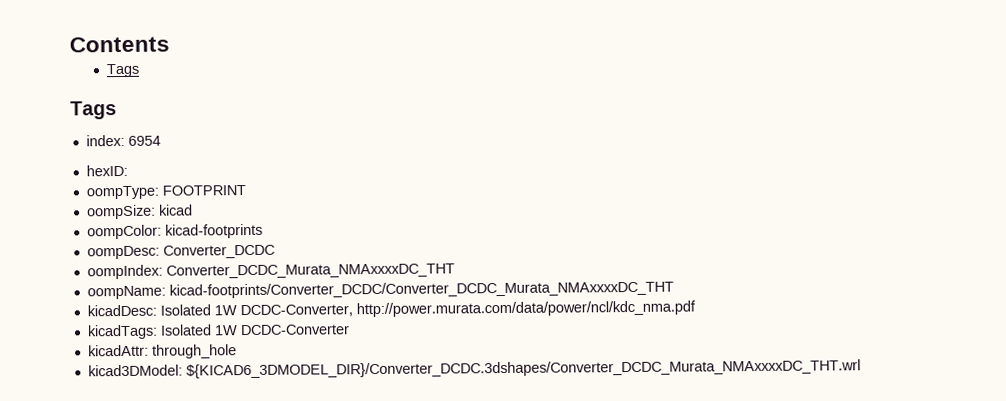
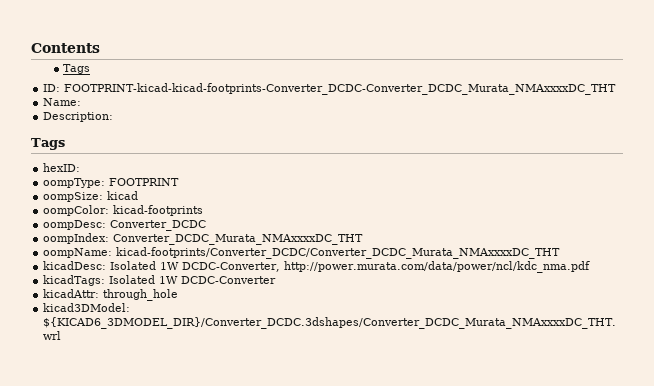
  Contents
  Tags
+ ID: FOOTPRINT-kicad-kicad-footprints-Converter_DCDC-Converter_DCDC_Murata_NMAxxxxDC_THT
+ Name:
+ Description:
  Tags
- index: 6954

